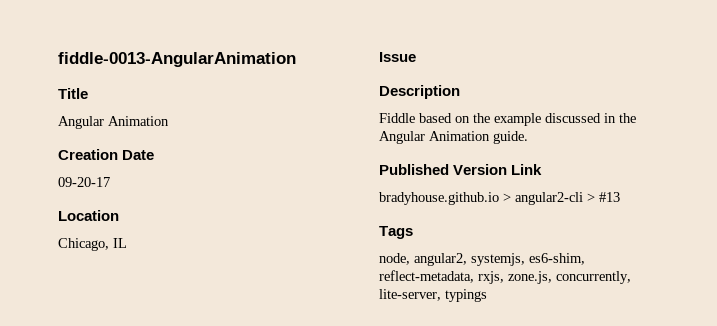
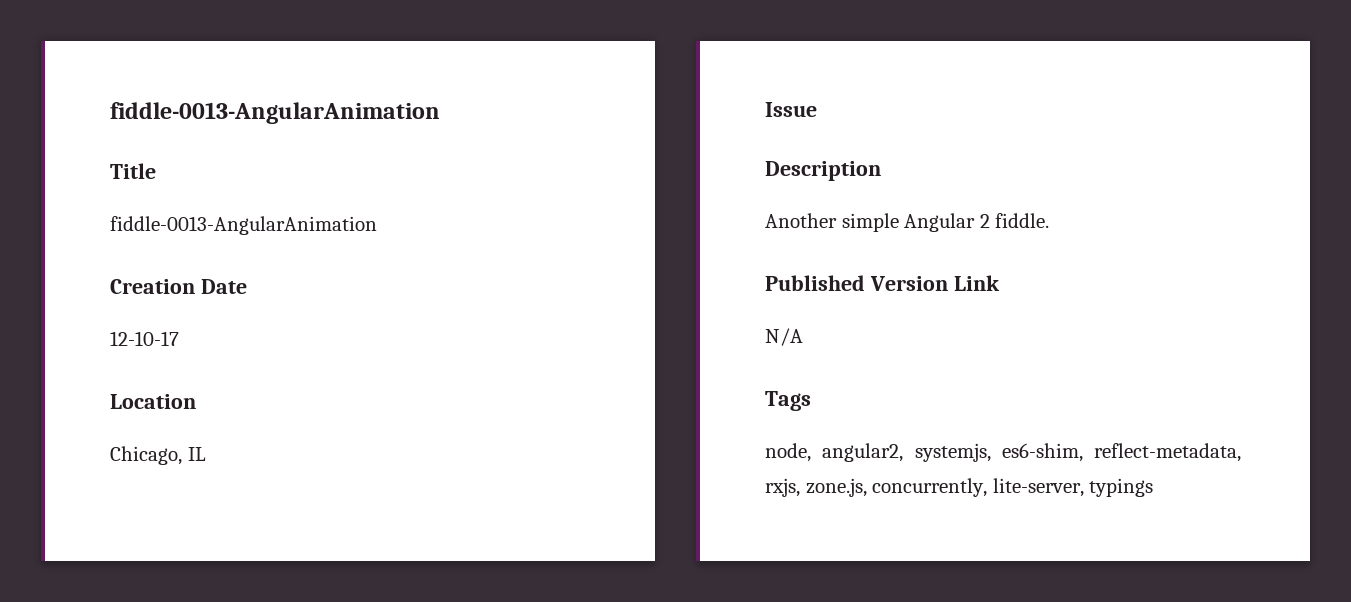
  Title
- Angular Animation
+ fiddle-0013-AngularAnimation
- 09-20-17
+ 12-10-17
- Fiddle based on the example discussed in the Angular Animation guide.
+ Another simple Angular 2 fiddle.
  Published Version Link
- bradyhouse.github.io > angular2-cli > #13
+ N/A

